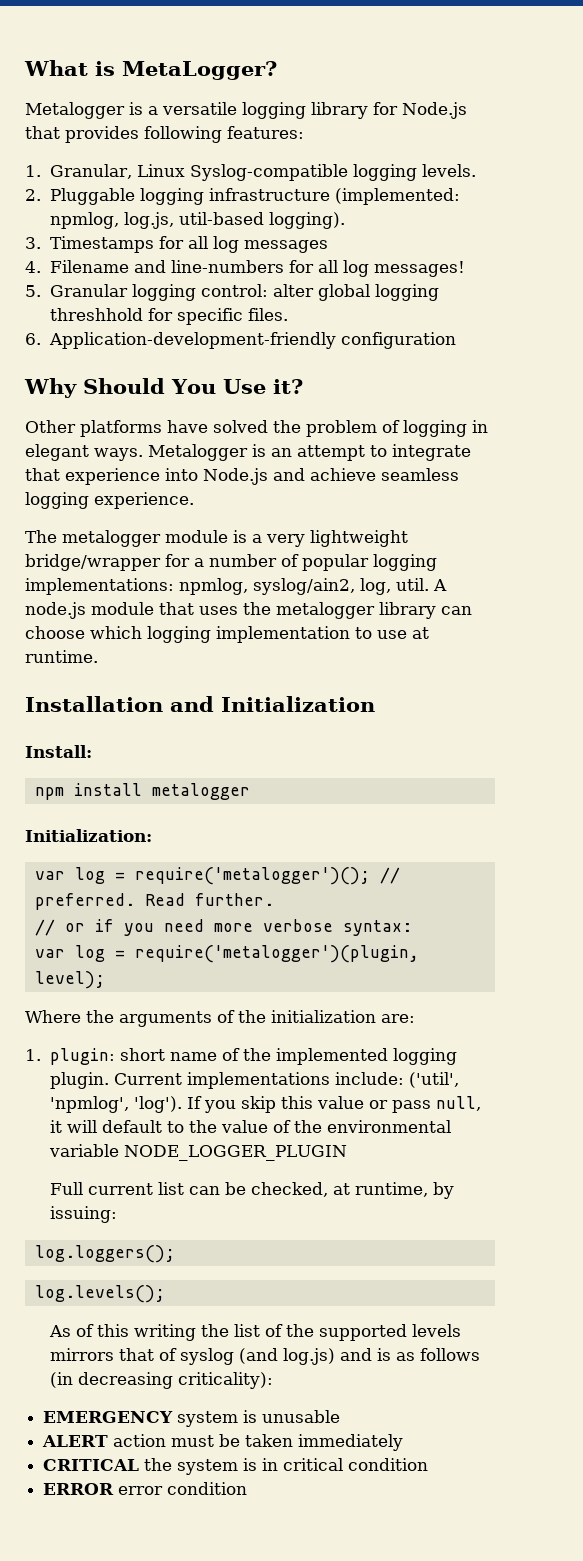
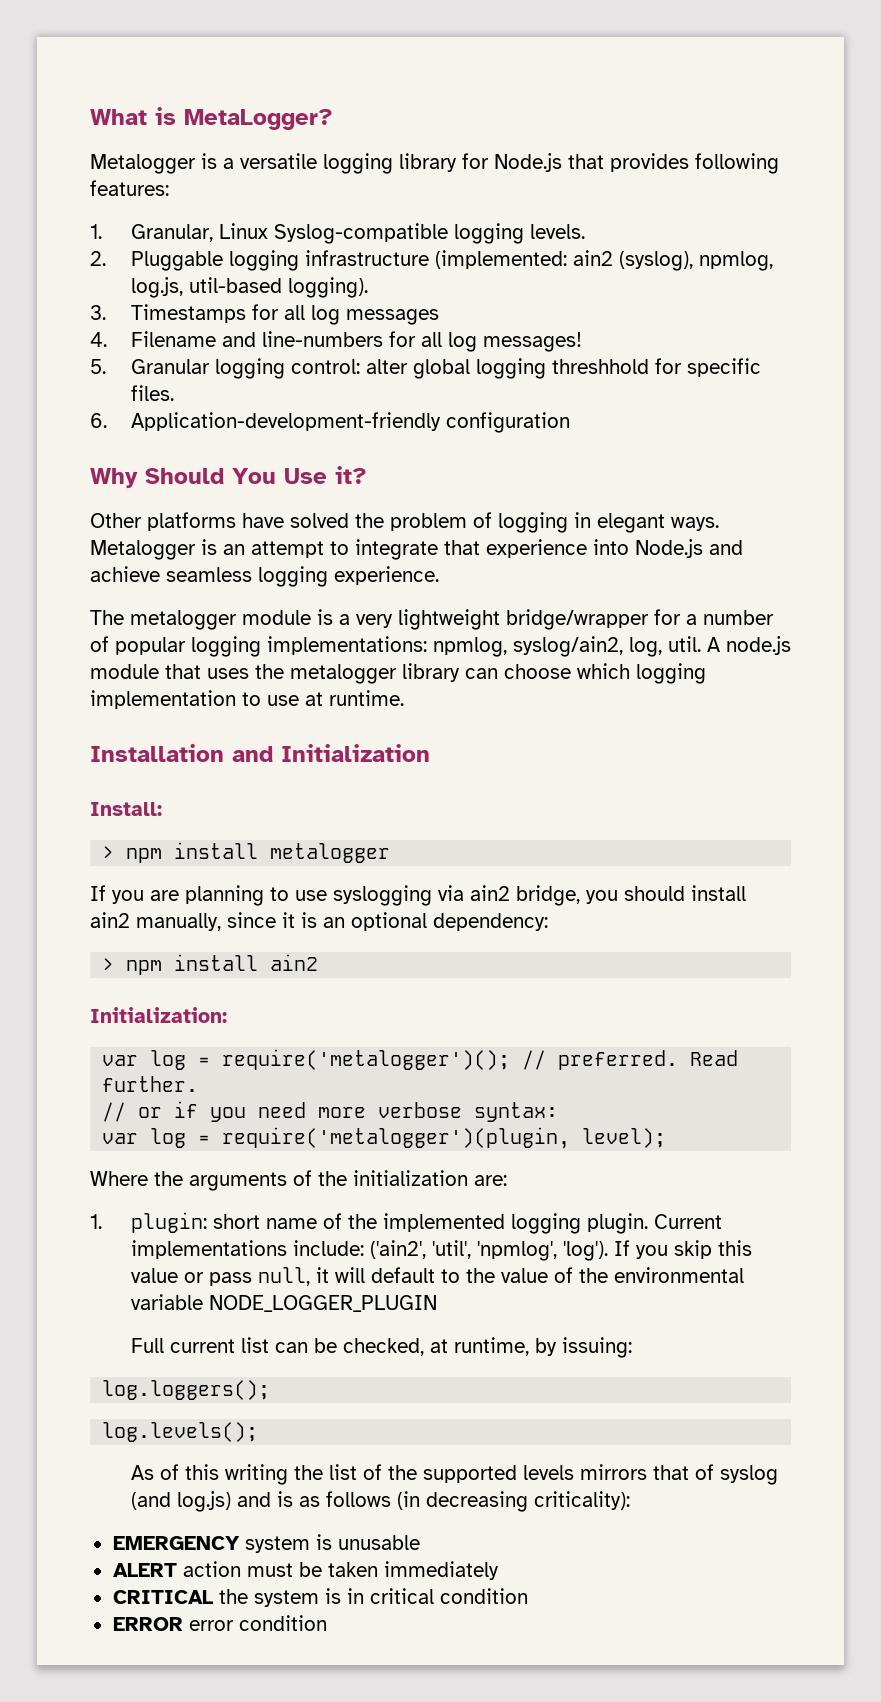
- 2. Pluggable logging infrastructure (implemented: npmlog, log.js, util-based logging).
+ 2. Pluggable logging infrastructure (implemented: ain2 (syslog), npmlog, log.js, util-based logging).
- npm install metalogger
+ > npm install metalogger
+ If you are planning to use syslogging via ain2 bridge, you should install ain2 manually, since it is an optional dependency:
+ > npm install ain2
- Current implementations include: ('util', 'npmlog', 'log').
+ Current implementations include: ('ain2', 'util', 'npmlog', 'log').

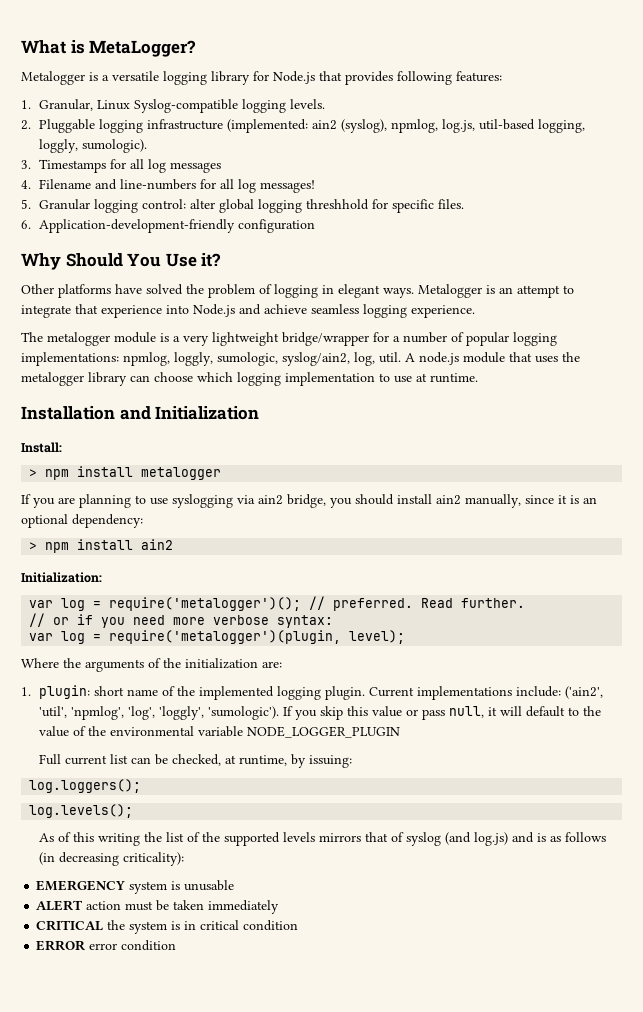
- 2. Pluggable logging infrastructure (implemented: ain2 (syslog), npmlog, log.js, util-based logging).
+ 2. Pluggable logging infrastructure (implemented: ain2 (syslog), npmlog, log.js, util-based logging, loggly, sumologic).
- The metalogger module is a very lightweight bridge/wrapper for a number of popular logging implementations: npmlog, syslog/ain2, log, util.
+ The metalogger module is a very lightweight bridge/wrapper for a number of popular logging implementations: npmlog, loggly, sumologic, syslog/ain2, log, util.
- Current implementations include: ('ain2', 'util', 'npmlog', 'log').
+ Current implementations include: ('ain2', 'util', 'npmlog', 'log', 'loggly', 'sumologic').

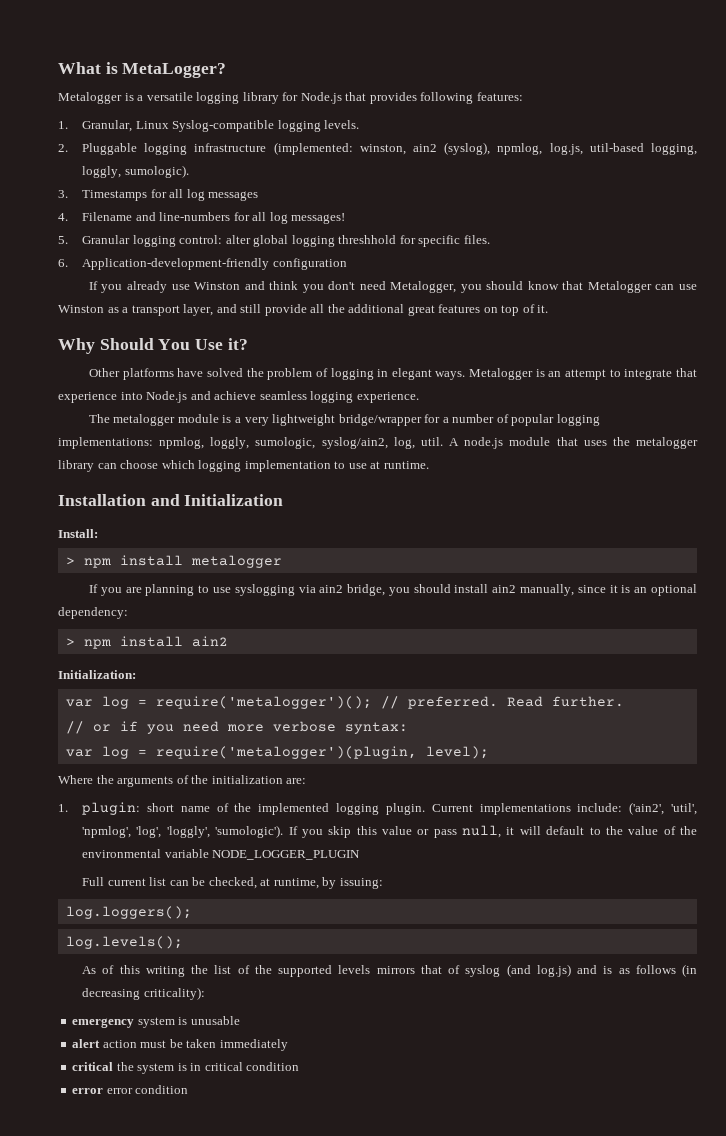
- 2. Pluggable logging infrastructure (implemented: ain2 (syslog), npmlog, log.js, util-based logging, loggly, sumologic).
+ 2. Pluggable logging infrastructure (implemented: winston, ain2 (syslog), npmlog, log.js, util-based logging, loggly, sumologic).
+ If you already use Winston and think you don't need Metalogger, you should know that Metalogger can use Winston as a transport layer, and still provide all the additional great features on top of it.
- EMERGENCY system is unusable
+ emergency system is unusable
- ALERT action must be taken immediately
+ alert action must be taken immediately
- CRITICAL the system is in critical condition
+ critical the system is in critical condition
- ERROR error condition
+ error error condition

